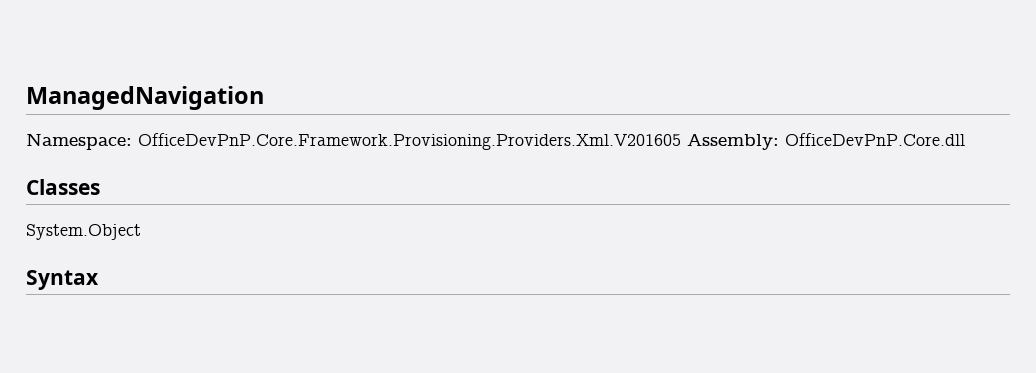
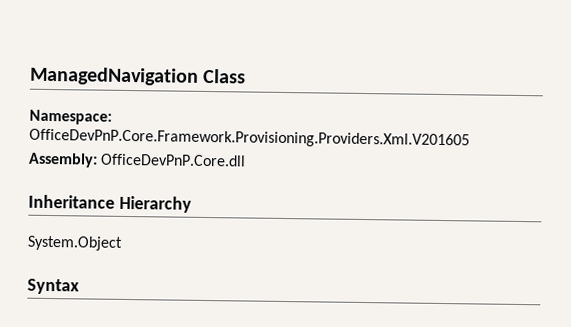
- ManagedNavigation
+ ManagedNavigation Class
- Namespace: OfficeDevPnP.Core.Framework.Provisioning.Providers.Xml.V201605 Assembly: OfficeDevPnP.Core.dll
+ Namespace: OfficeDevPnP.Core.Framework.Provisioning.Providers.Xml.V201605
+ Assembly: OfficeDevPnP.Core.dll
- Classes
+ Inheritance Hierarchy

